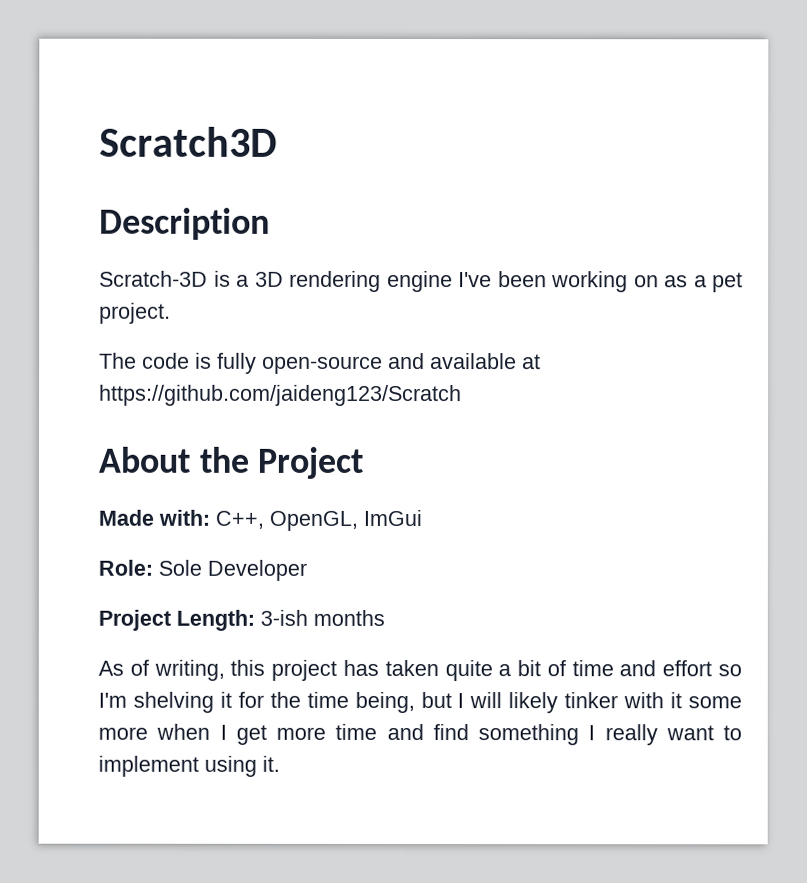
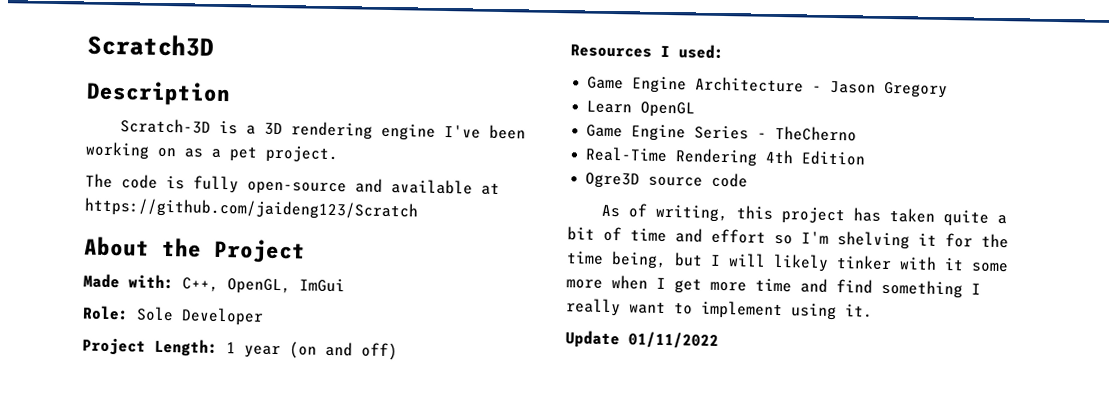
- Project Length: 3-ish months
+ Project Length: 1 year (on and off)
+ Resources I used:
+ Game Engine Architecture - Jason Gregory
+ Learn OpenGL
+ Game Engine Series - TheCherno
+ Real-Time Rendering 4th Edition
+ Ogre3D source code
+ Update 01/11/2022

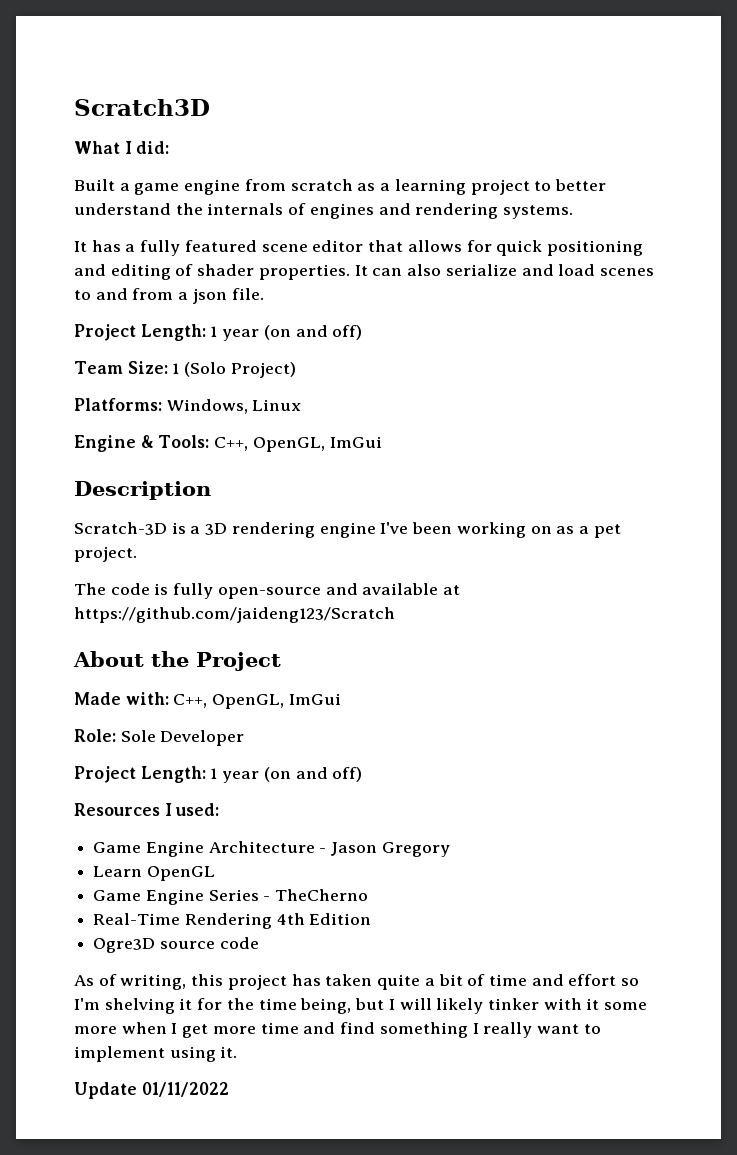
+ What I did:
+ Built a game engine from scratch as a learning project to better understand the internals of engines and rendering systems.
+ It has a fully featured scene editor that allows for quick positioning and editing of shader properties. It can also serialize and load scenes to and from a json file.
+ Project Length: 1 year (on and off)
+ Team Size: 1 (Solo Project)
+ Platforms: Windows, Linux
+ Engine & Tools: C++, OpenGL, ImGui

